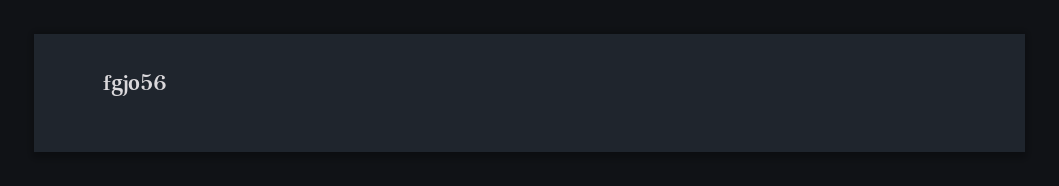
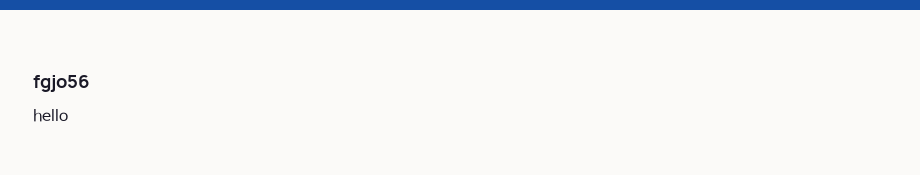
+ hello

